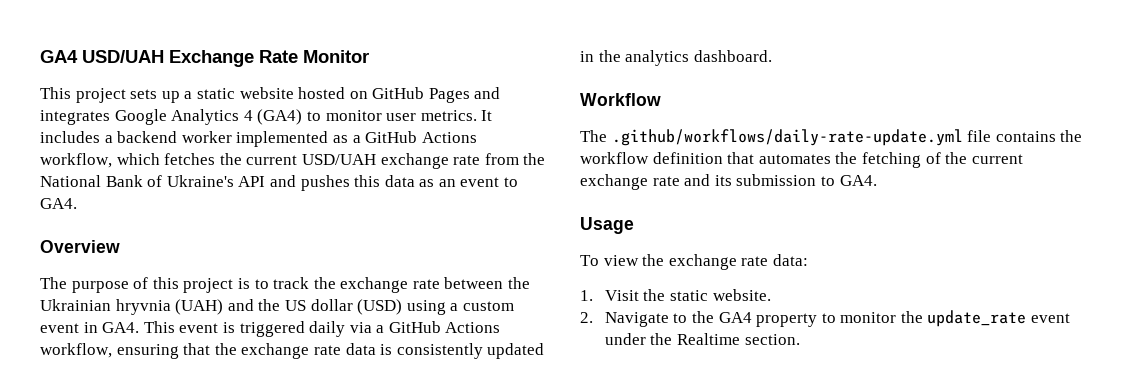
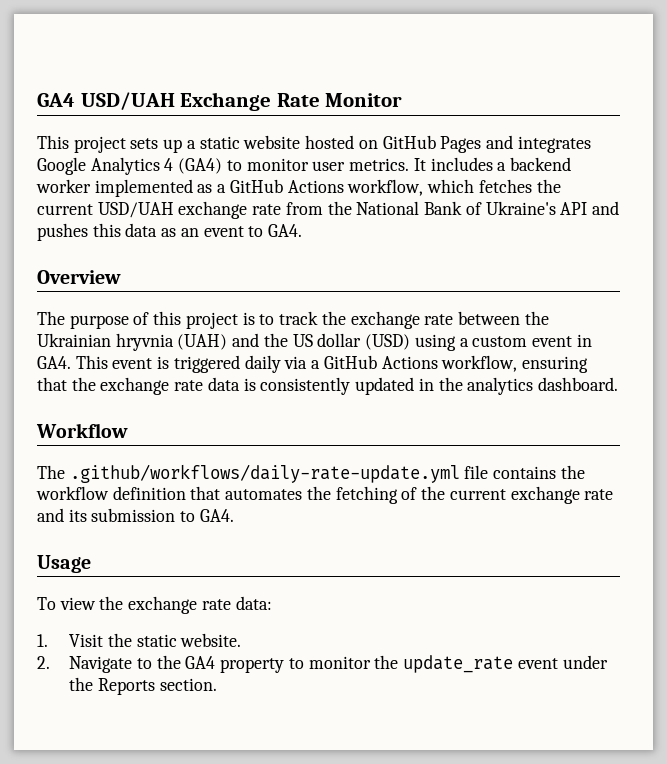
- 2. Navigate to the GA4 property to monitor the update_rate event under the Realtime section.
+ 2. Navigate to the GA4 property to monitor the update_rate event under the Reports section.

